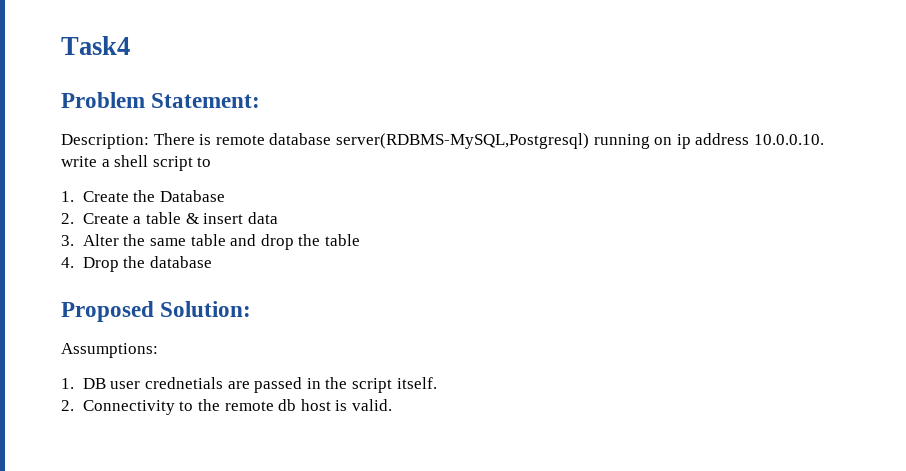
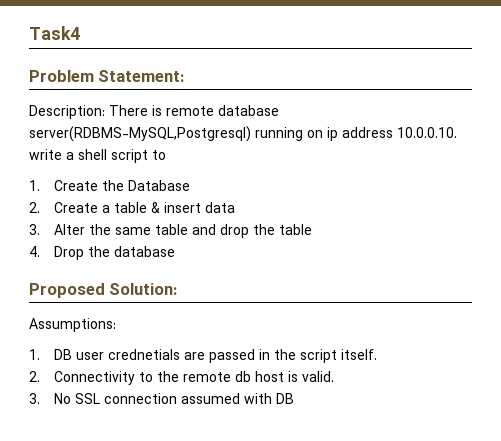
+ 3. No SSL connection assumed with DB

